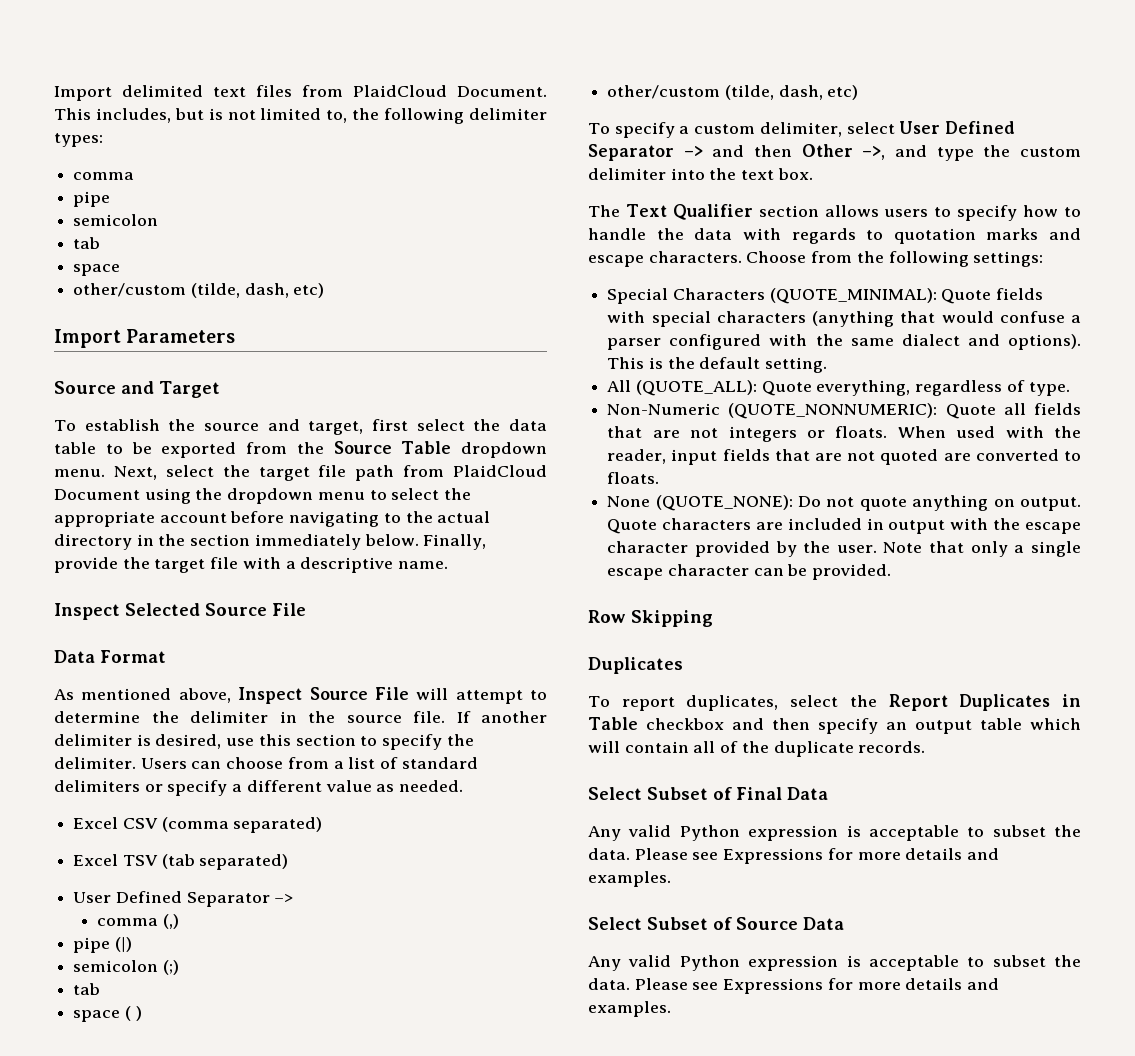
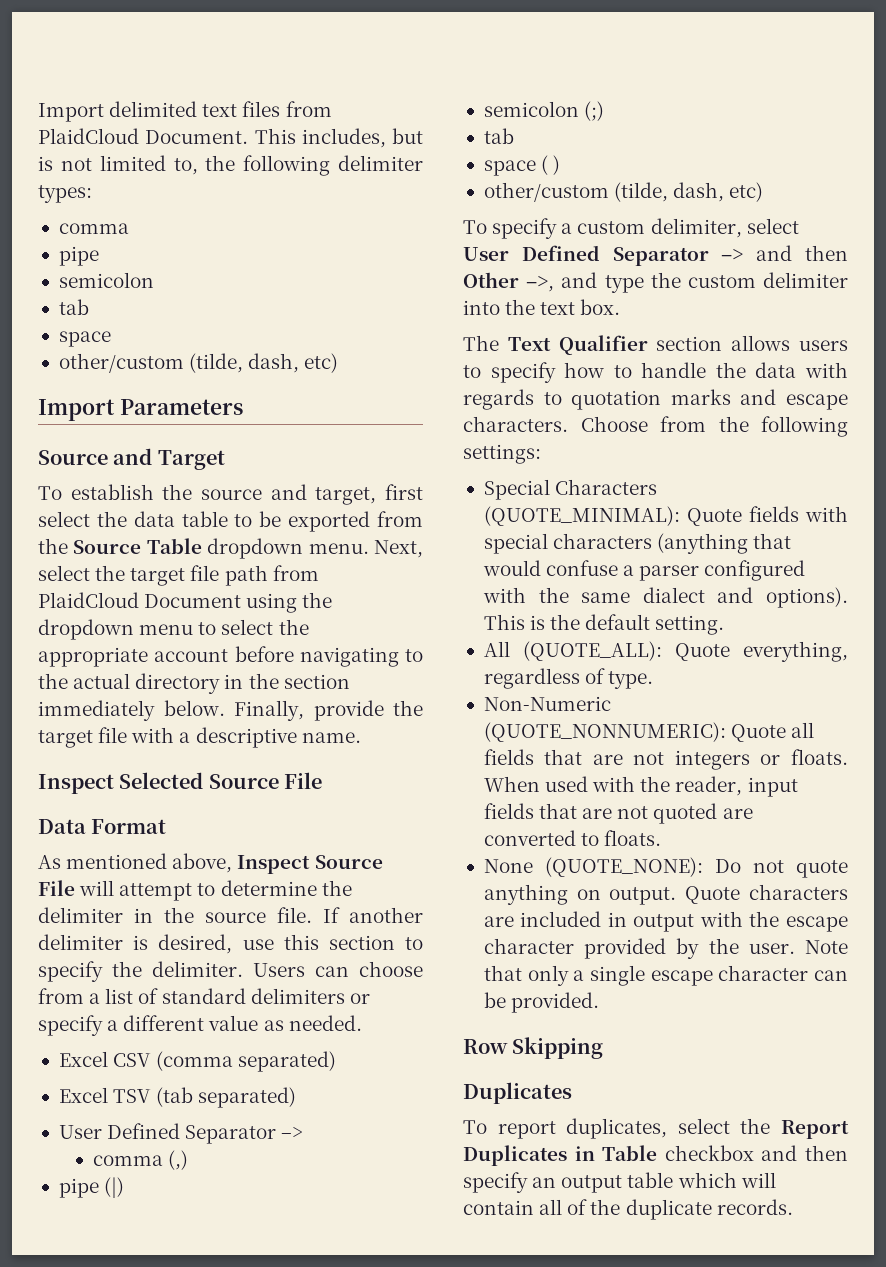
- Select Subset of Final Data
- Any valid Python expression is acceptable to subset the data. Please see Expressions for more details and examples.
- Select Subset of Source Data
- Any valid Python expression is acceptable to subset the data. Please see Expressions for more details and examples.

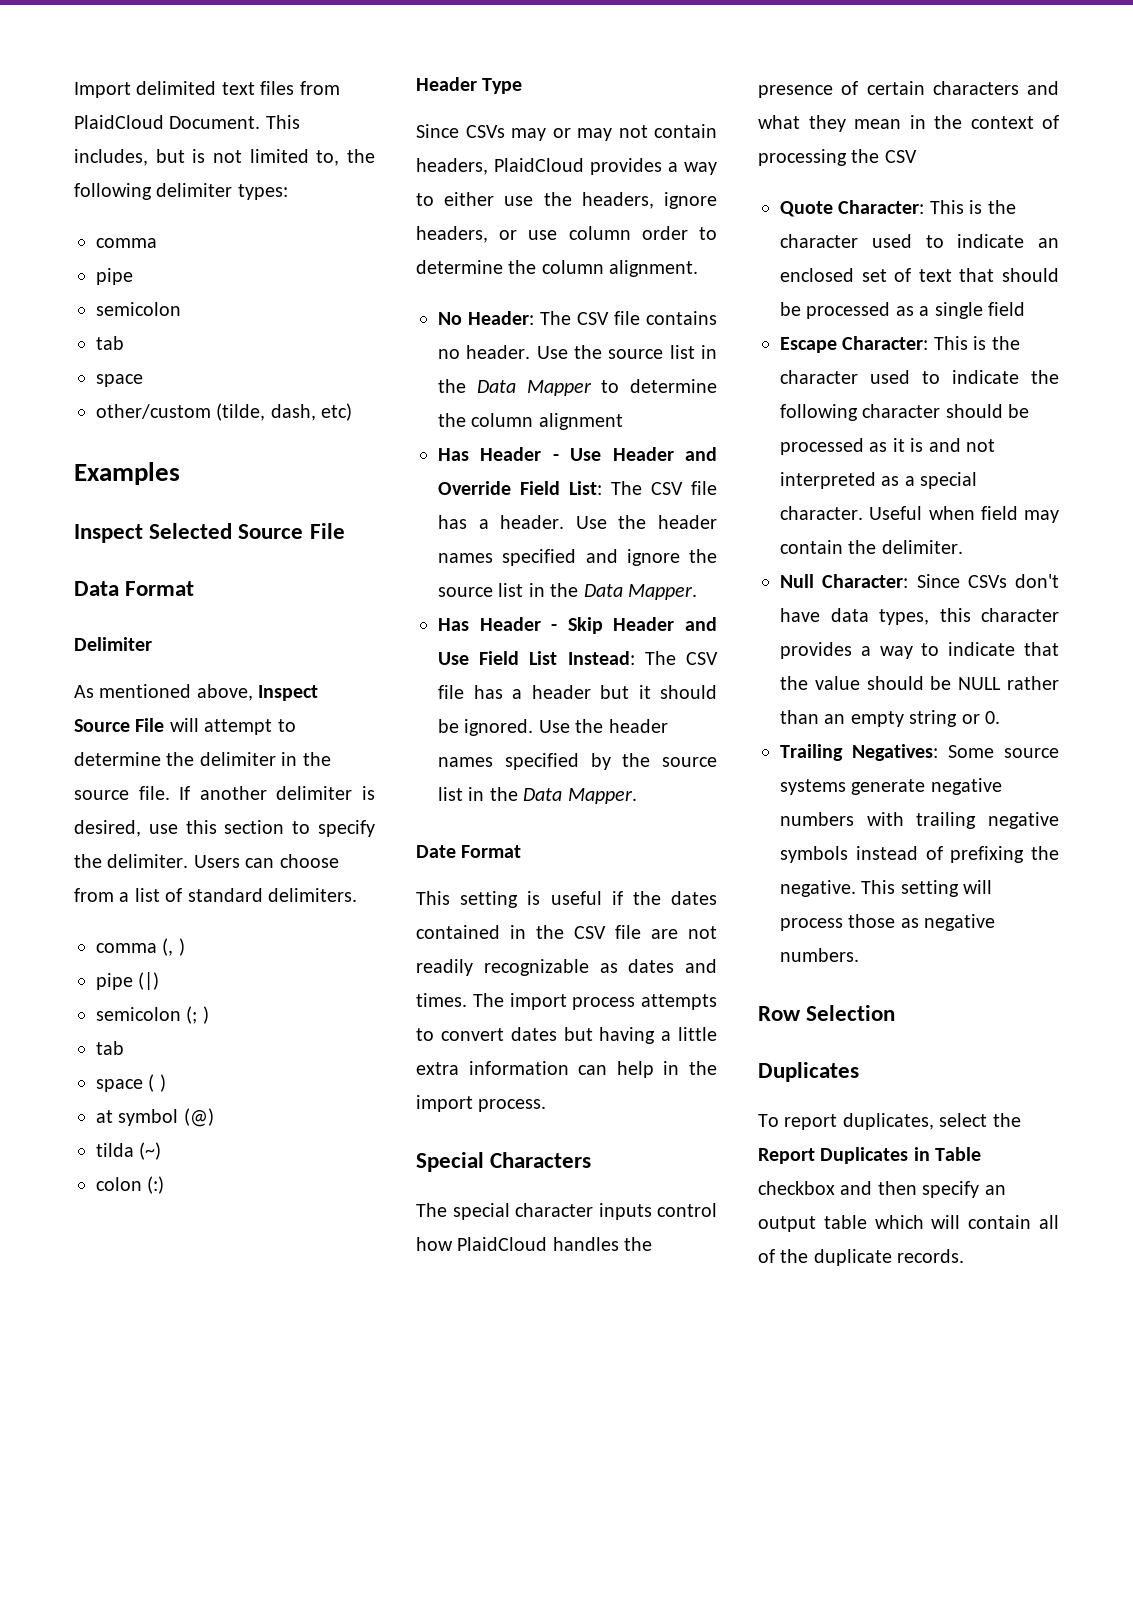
- Import Parameters
- Source and Target
- To establish the source and target, first select the data table to be exported from the Source Table dropdown menu. Next, select the target file path from PlaidCloud Document using the dropdown menu to select the appropriate account before navigating to the actual directory in the section immediately below. Finally, provide the target file with a descriptive name.
+ Examples
+ Delimiter
- Users can choose from a list of standard delimiters or specify a different value as needed.
- Excel CSV (comma separated)
- Excel TSV (tab separated)
- User Defined Separator –>
- comma (,)
+ Users can choose from a list of standard delimiters.
+ comma (, )
- semicolon (;)
+ semicolon (; )
  space ( )
- other/custom (tilde, dash, etc)
- To specify a custom delimiter, select User Defined Separator –> and then Other –>, and type the custom delimiter into the text box.
- The Text Qualifier section allows users to specify how to handle the data with regards to quotation marks and escape characters. Choose from the following settings:
- Special Characters (QUOTE_MINIMAL): Quote fields with special characters (anything that would confuse a parser configured with the same dialect and options). This is the default setting.
- All (QUOTE_ALL): Quote everything, regardless of type.
- Non-Numeric (QUOTE_NONNUMERIC): Quote all fields that are not integers or floats. When used with the reader, input fields that are not quoted are converted to floats.
- None (QUOTE_NONE): Do not quote anything on output. Quote characters are included in output with the escape character provided by the user. Note that only a single escape character can be provided.
+ at symbol (@)
+ tilda (~)
+ colon (:)
+ Header Type
+ Since CSVs may or may not contain headers, PlaidCloud provides a way to either use the headers, ignore headers, or use column order to determine the column alignment.
+ No Header: The CSV file contains no header. Use the source list in the Data Mapper to determine the column alignment
+ Has Header - Use Header and Override Field List: The CSV file has a header. Use the header names specified and ignore the source list in the Data Mapper.
+ Has Header - Skip Header and Use Field List Instead: The CSV file has a header but it should be ignored. Use the header names specified by the source list in the Data Mapper.
+ Date Format
+ This setting is useful if the dates contained in the CSV file are not readily recognizable as dates and times. The import process attempts to convert dates but having a little extra information can help in the import process.
+ Special Characters
+ The special character inputs control how PlaidCloud handles the presence of certain characters and what they mean in the context of processing the CSV
+ Quote Character: This is the character used to indicate an enclosed set of text that should be processed as a single field
+ Escape Character: This is the character used to indicate the following character should be processed as it is and not interpreted as a special character. Useful when field may contain the delimiter.
+ Null Character: Since CSVs don't have data types, this character provides a way to indicate that the value should be NULL rather than an empty string or 0.
+ Trailing Negatives: Some source systems generate negative numbers with trailing negative symbols instead of prefixing the negative. This setting will process those as negative numbers.
- Row Skipping
+ Row Selection

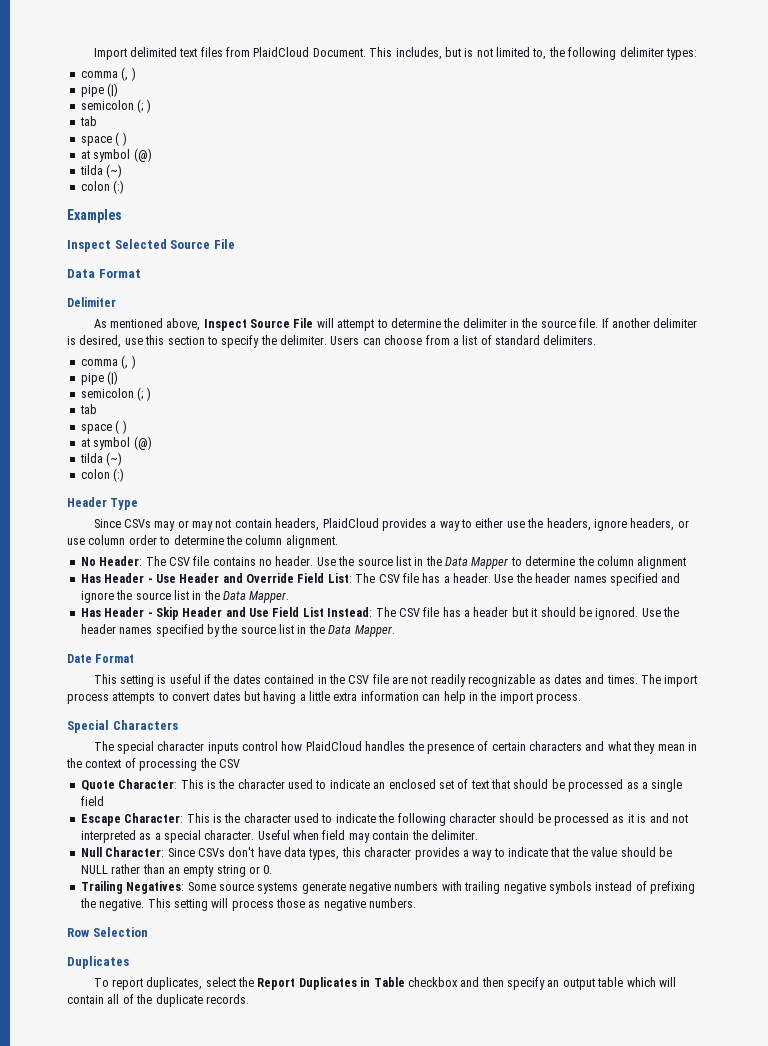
  This includes, but is not limited to, the following delimiter types:
- comma
- pipe
- semicolon
+ comma (, )
+ pipe (|)
+ semicolon (; )
  tab
- space
- other/custom (tilde, dash, etc)
+ space ( )
+ at symbol (@)
+ tilda (~)
+ colon (:)

